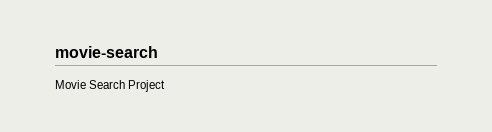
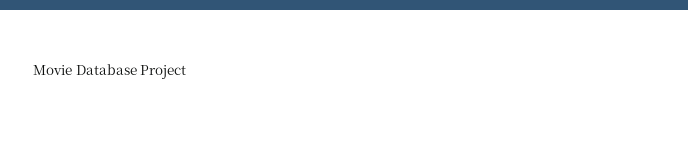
- movie-search
- Movie Search Project
+ Movie Database Project

